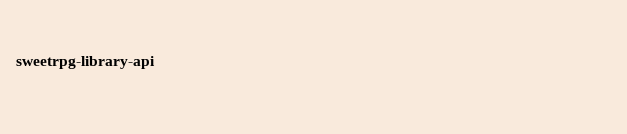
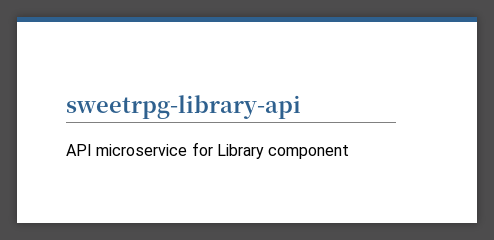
+ API microservice for Library component

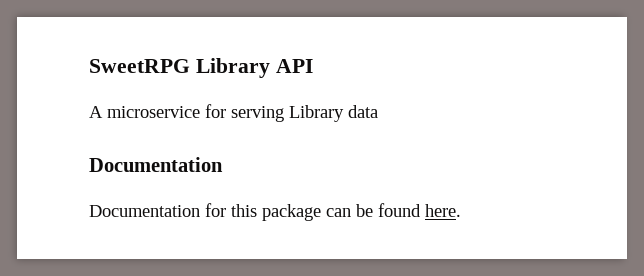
- sweetrpg-library-api
- API microservice for Library component
+ SweetRPG Library API
+ A microservice for serving Library data
+ Documentation
+ Documentation for this package can be found here.

